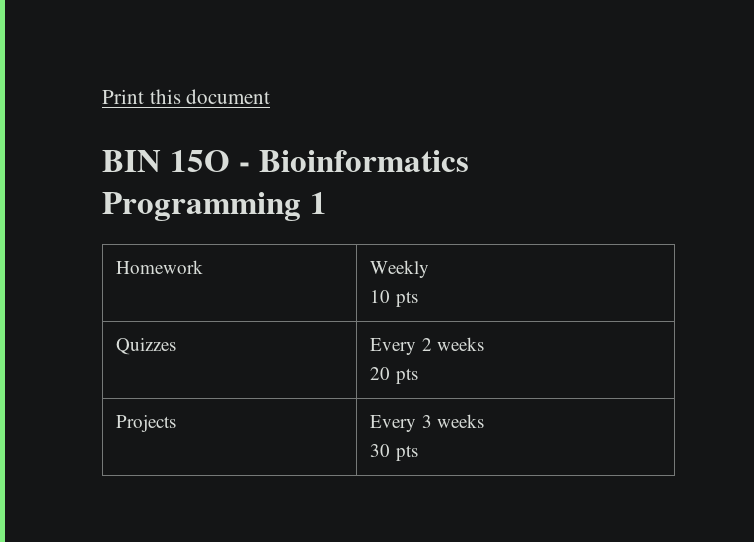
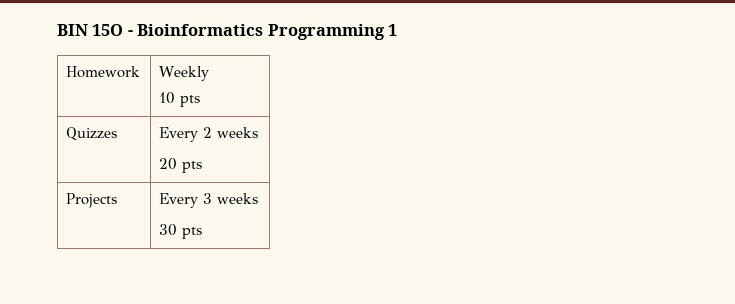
- Print this document

